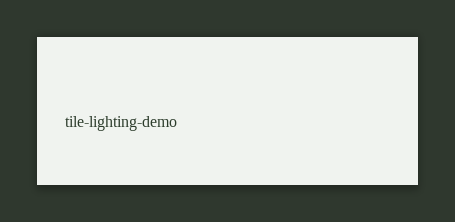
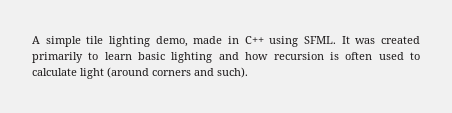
- tile-lighting-demo
+ A simple tile lighting demo, made in C++ using SFML. It was created primarily to learn basic lighting and how recursion is often used to calculate light (around corners and such).

